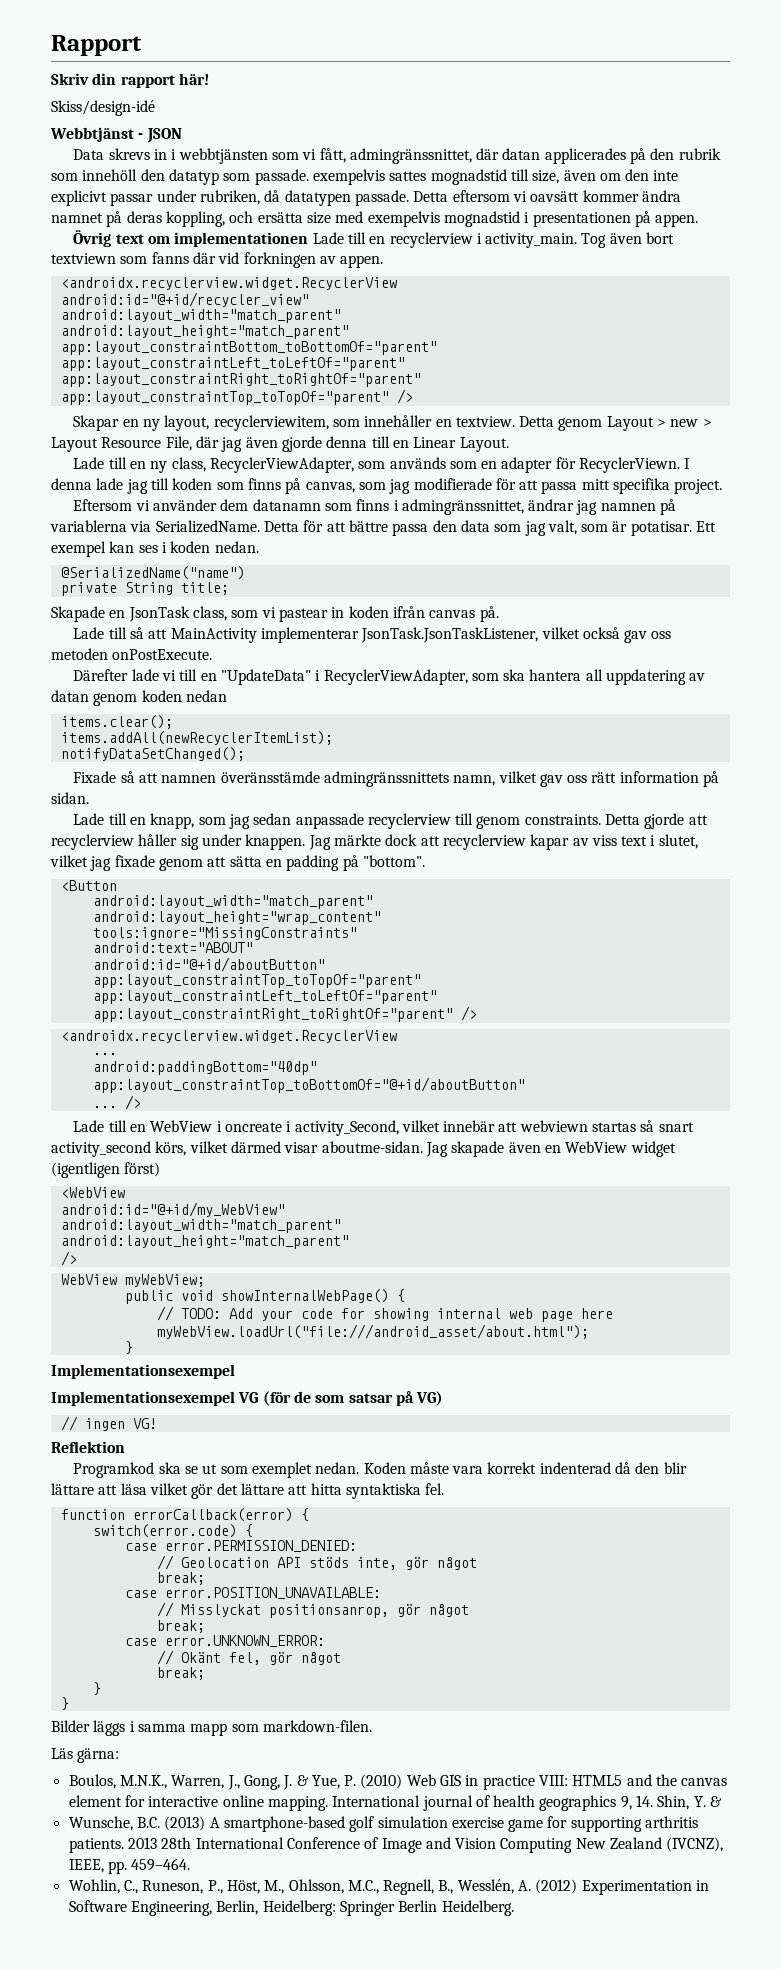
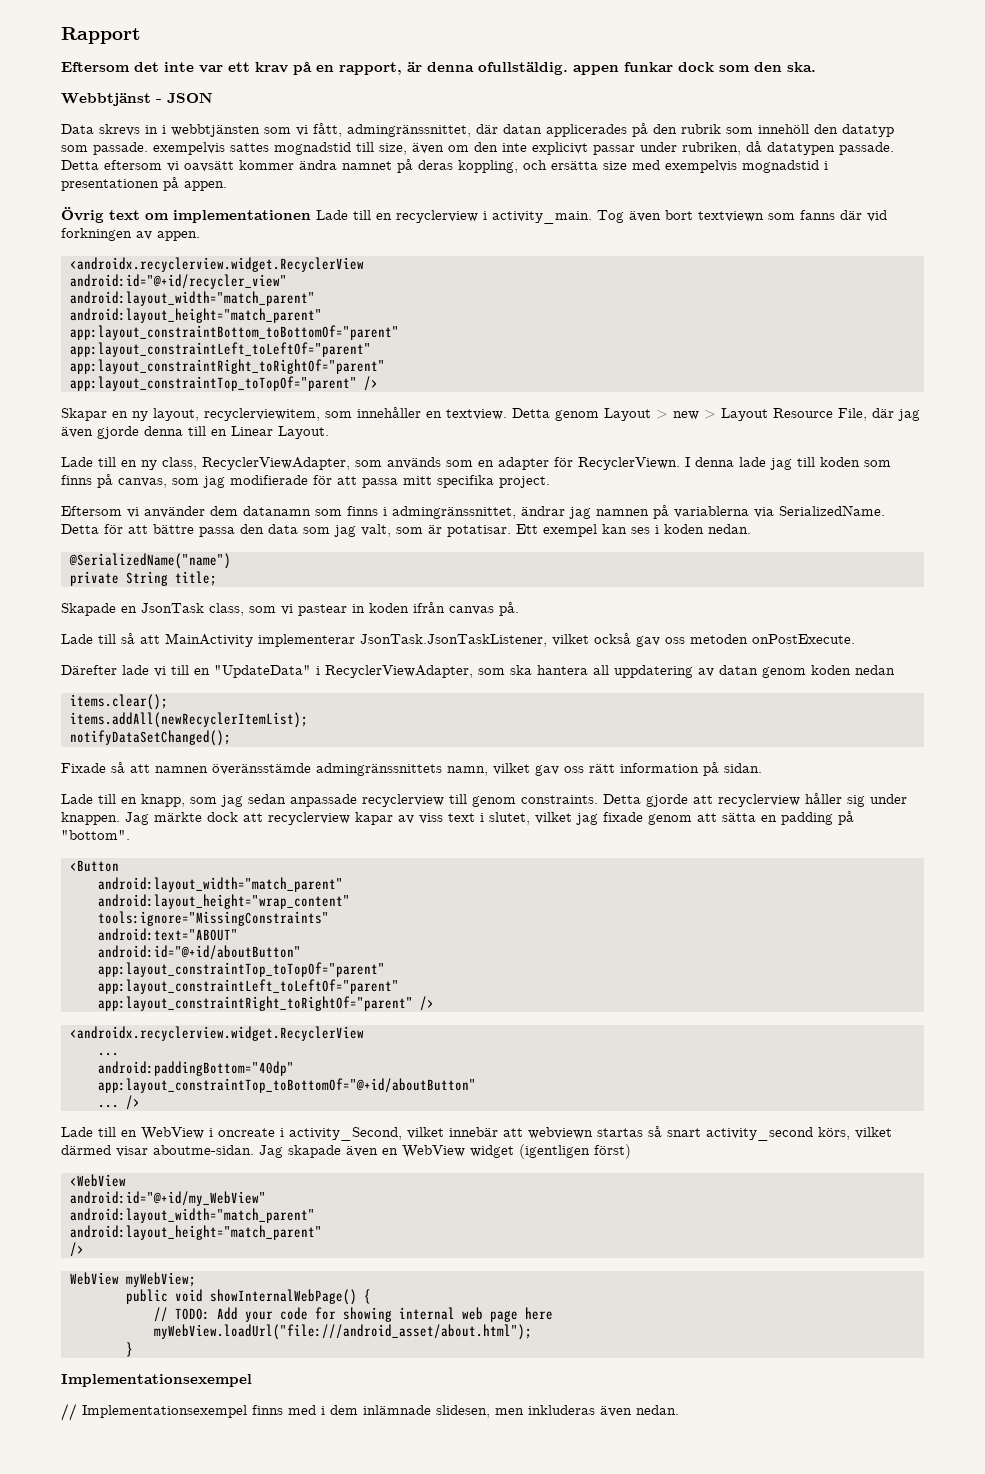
- Skriv din rapport här!
- Skiss/design-idé
+ Eftersom det inte var ett krav på en rapport, är denna ofullstäldig. appen funkar dock som den ska.
- Implementationsexempel VG (för de som satsar på VG)
- // ingen VG!
- Reflektion
- Programkod ska se ut som exemplet nedan. Koden måste vara korrekt indenterad då den blir lättare att läsa vilket gör det lättare att hitta syntaktiska fel.
- function errorCallback(error) {
- switch(error.code) {
- case error.PERMISSION_DENIED:
- // Geolocation API stöds inte, gör något
- break;
- case error.POSITION_UNAVAILABLE:
- // Misslyckat positionsanrop, gör något
- break;
- case error.UNKNOWN_ERROR:
- // Okänt fel, gör något
- break;
- }
- }
- Bilder läggs i samma mapp som markdown-filen.
- Läs gärna:
- Boulos, M.N.K., Warren, J., Gong, J. & Yue, P. (2010) Web GIS in practice VIII: HTML5 and the canvas element for interactive online mapping. International journal of health geographics 9, 14. Shin, Y. &
- Wunsche, B.C. (2013) A smartphone-based golf simulation exercise game for supporting arthritis patients. 2013 28th International Conference of Image and Vision Computing New Zealand (IVCNZ), IEEE, pp. 459–464.
- Wohlin, C., Runeson, P., Höst, M., Ohlsson, M.C., Regnell, B., Wesslén, A. (2012) Experimentation in Software Engineering, Berlin, Heidelberg: Springer Berlin Heidelberg.
+ // Implementationsexempel finns med i dem inlämnade slidesen, men inkluderas även nedan.

